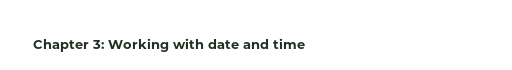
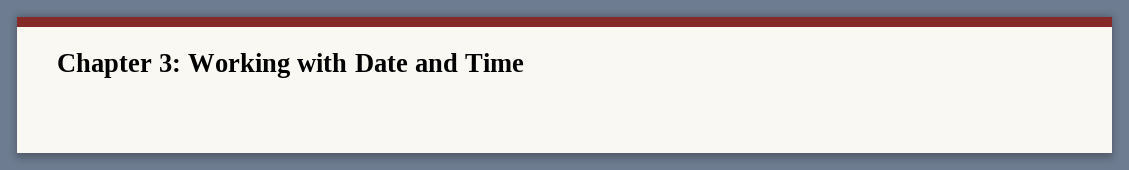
- Chapter 3: Working with date and time
+ Chapter 3: Working with Date and Time

